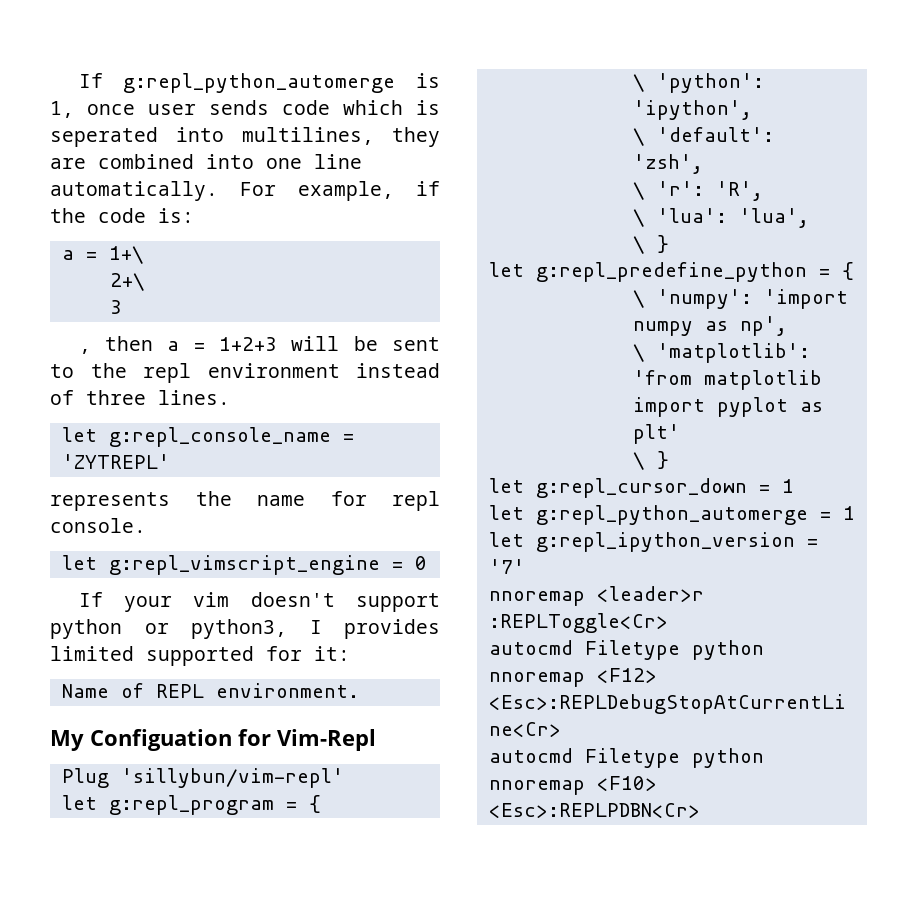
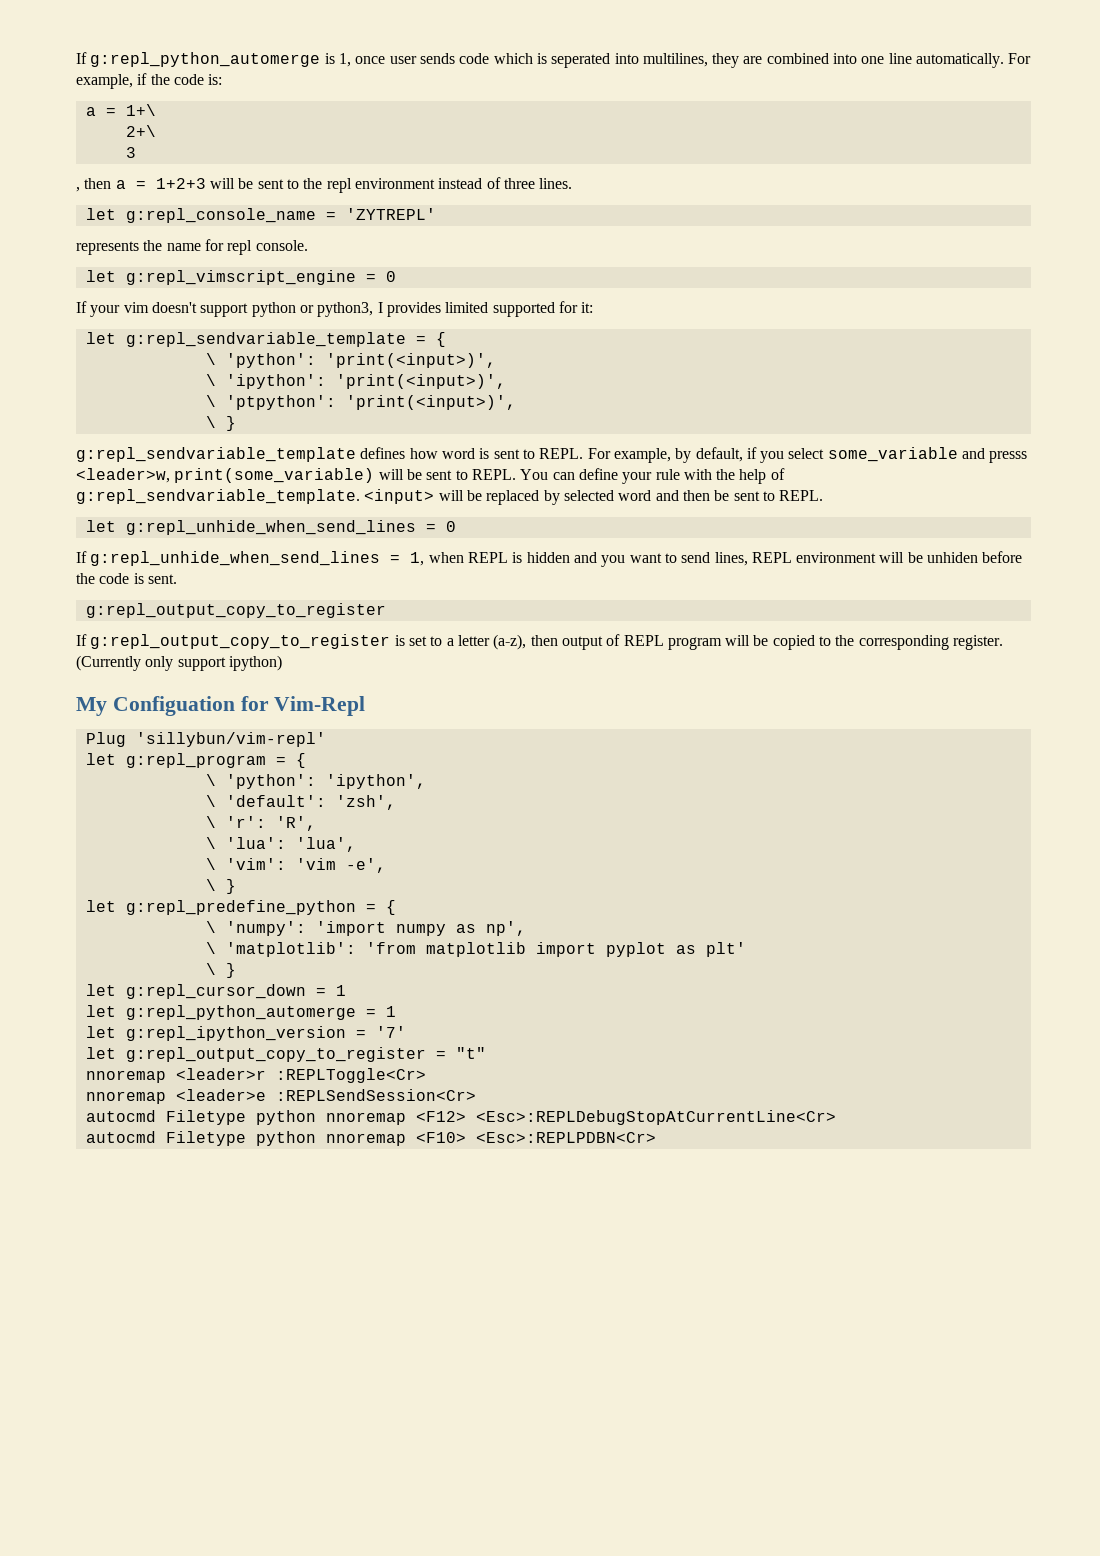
- Name of REPL environment.
+ let g:repl_sendvariable_template = {
+ \ 'python': 'print(<input>)',
+ \ 'ipython': 'print(<input>)',
+ \ 'ptpython': 'print(<input>)',
+ \ }
+ g:repl_sendvariable_template defines how word is sent to REPL. For example, by default, if you select some_variable and presss <leader>w, print(some_variable) will be sent to REPL. You can define your rule with the help of g:repl_sendvariable_template. <input> will be replaced by selected word and then be sent to REPL.
+ let g:repl_unhide_when_send_lines = 0
+ If g:repl_unhide_when_send_lines = 1, when REPL is hidden and you want to send lines, REPL environment will be unhiden before the code is sent.
+ g:repl_output_copy_to_register
+ If g:repl_output_copy_to_register is set to a letter (a-z), then output of REPL program will be copied to the corresponding register. (Currently only support ipython)
+ \ 'vim': 'vim -e',
+ let g:repl_output_copy_to_register = "t"
+ nnoremap <leader>e :REPLSendSession<Cr>

